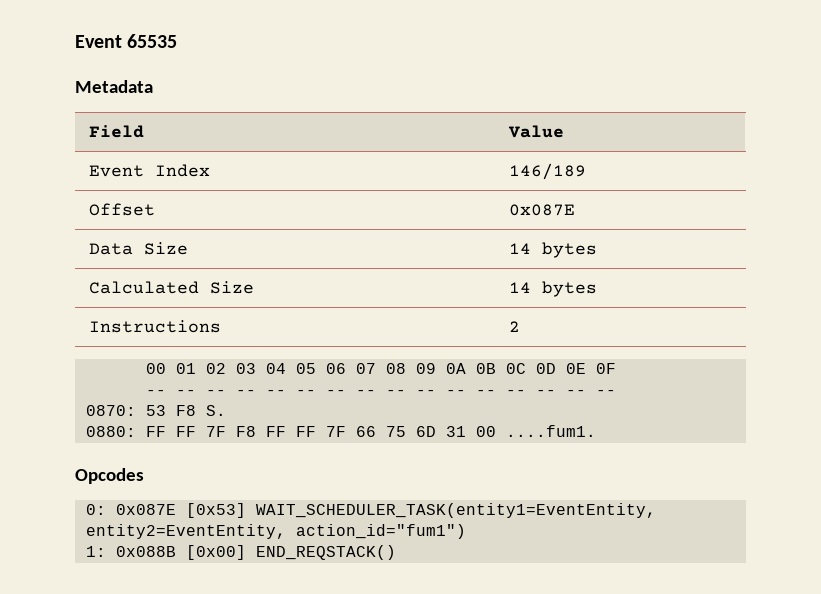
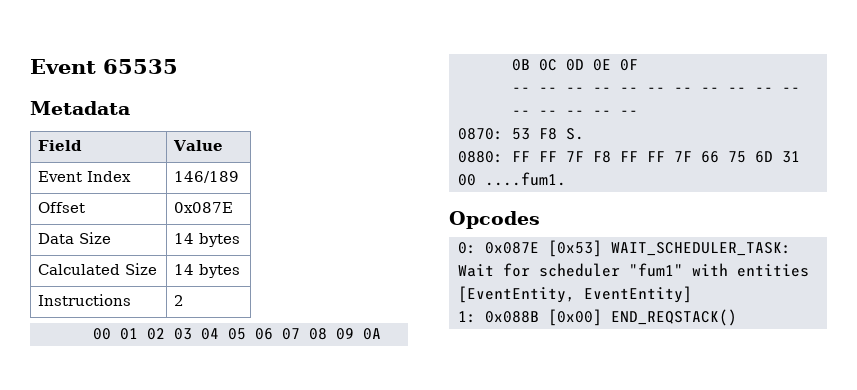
- 0: 0x087E [0x53] WAIT_SCHEDULER_TASK(entity1=EventEntity, entity2=EventEntity, action_id="fum1")
+ 0: 0x087E [0x53] WAIT_SCHEDULER_TASK: Wait for scheduler "fum1" with entities [EventEntity, EventEntity]

